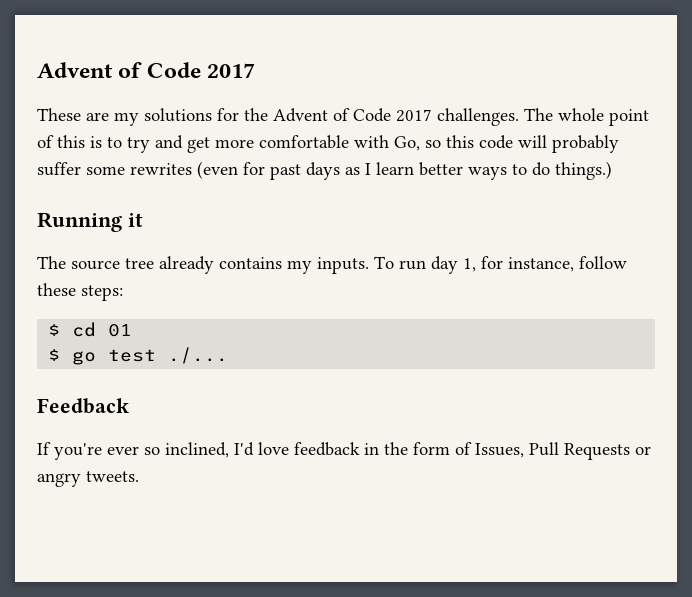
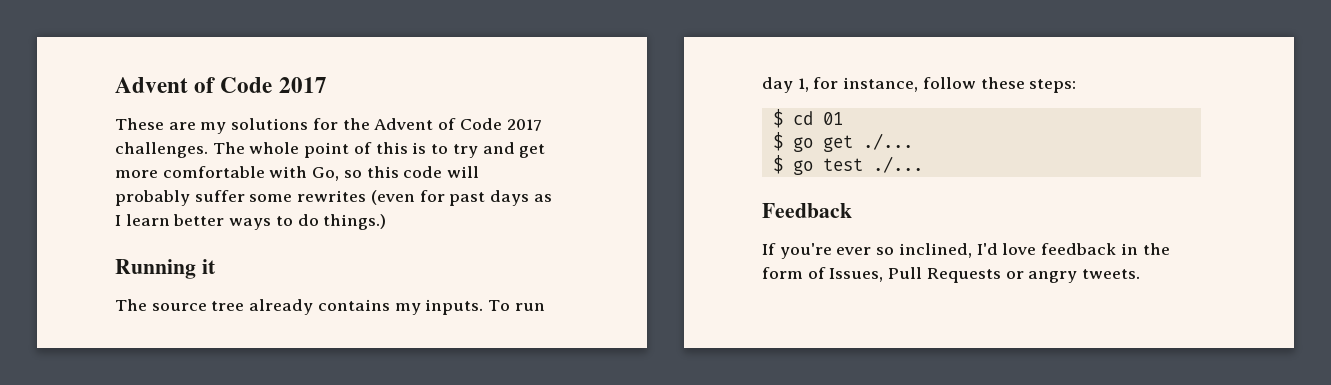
+ $ go get ./...

